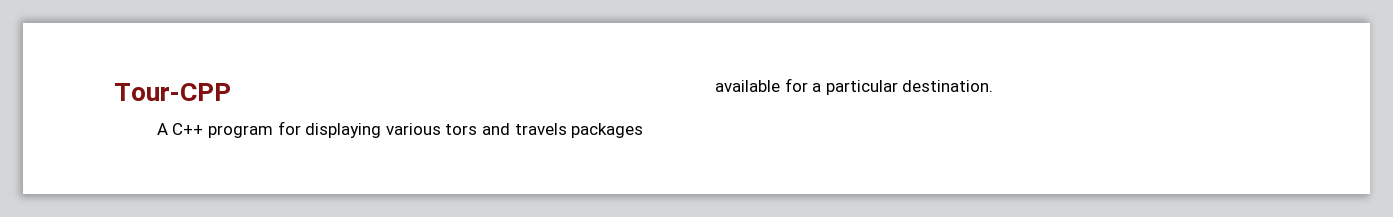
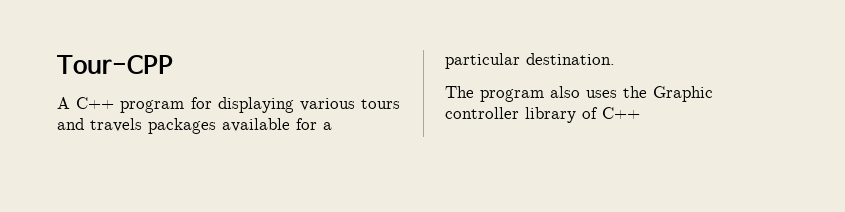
- A C++ program for displaying various tors and travels packages available for a particular destination.
+ A C++ program for displaying various tours and travels packages available for a particular destination.
+ The program also uses the Graphic controller library of C++

